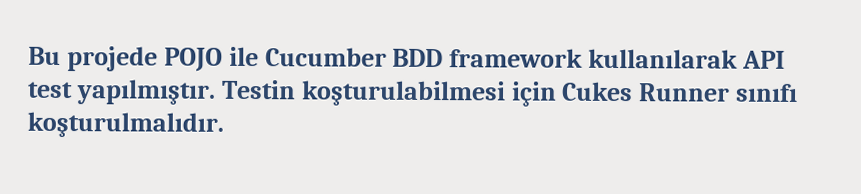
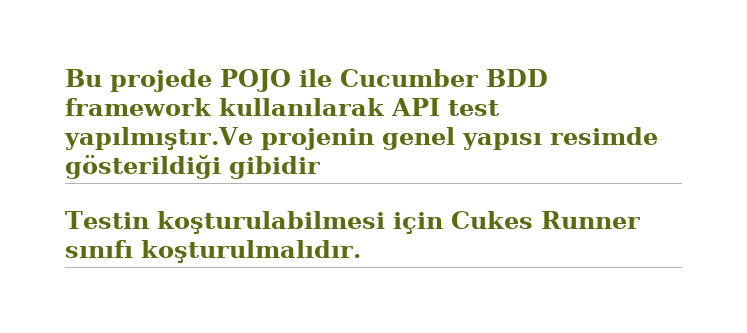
- Bu projede POJO ile Cucumber BDD framework kullanılarak API test yapılmıştır. Testin koşturulabilmesi için Cukes Runner sınıfı koşturulmalıdır.
+ Bu projede POJO ile Cucumber BDD framework kullanılarak API test yapılmıştır.Ve projenin genel yapısı resimde gösterildiği gibidir
+ Testin koşturulabilmesi için Cukes Runner sınıfı koşturulmalıdır.

